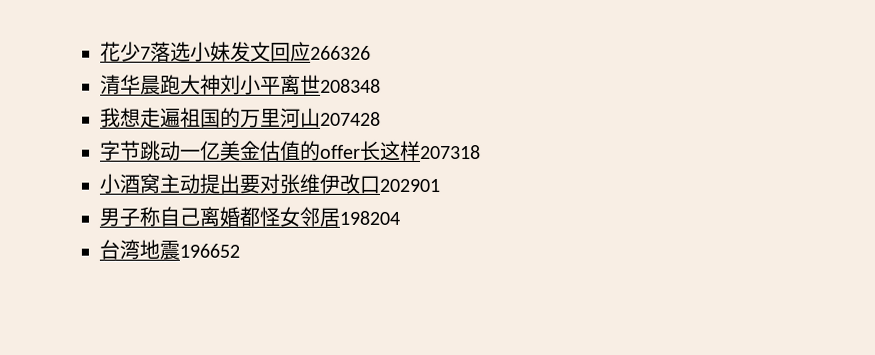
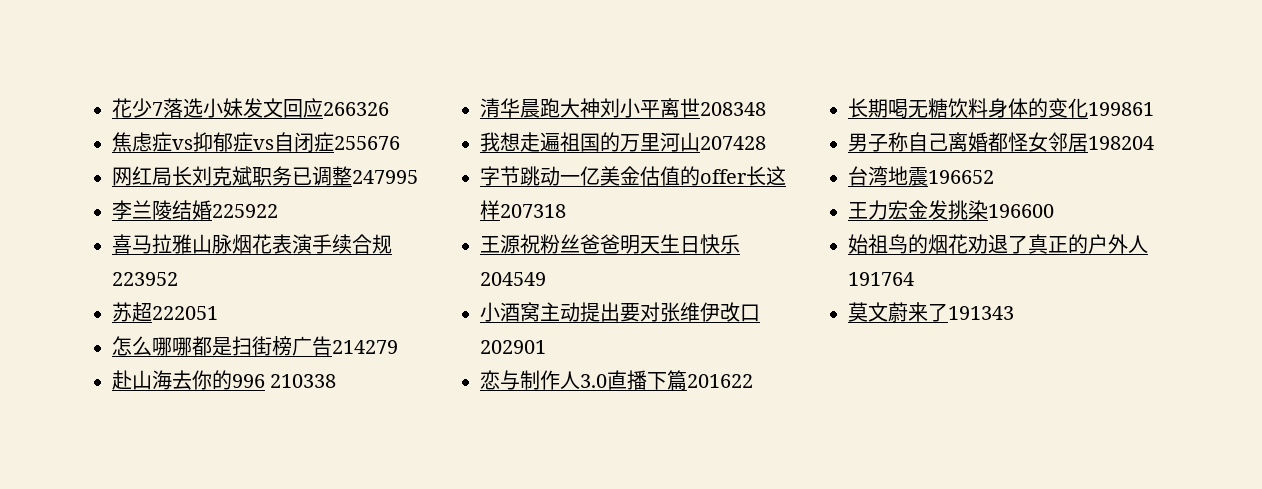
+ 焦虑症vs抑郁症vs自闭症255676
+ 网红局长刘克斌职务已调整247995
+ 李兰陵结婚225922
+ 喜马拉雅山脉烟花表演手续合规223952
+ 苏超222051
+ 怎么哪哪都是扫街榜广告214279
+ 赴山海去你的996 210338
+ 王源祝粉丝爸爸明天生日快乐204549
+ 恋与制作人3.0直播下篇201622
+ 长期喝无糖饮料身体的变化199861
+ 王力宏金发挑染196600
+ 始祖鸟的烟花劝退了真正的户外人191764
+ 莫文蔚来了191343

